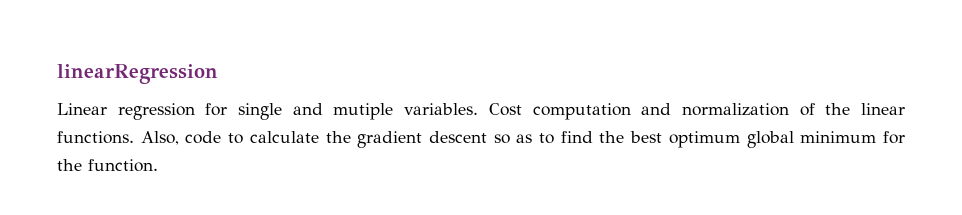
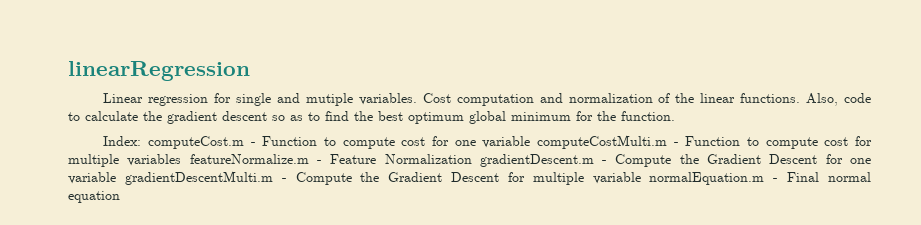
+ Index: computeCost.m - Function to compute cost for one variable computeCostMulti.m - Function to compute cost for multiple variables featureNormalize.m - Feature Normalization gradientDescent.m - Compute the Gradient Descent for one variable gradientDescentMulti.m - Compute the Gradient Descent for multiple variable normalEquation.m - Final normal equation

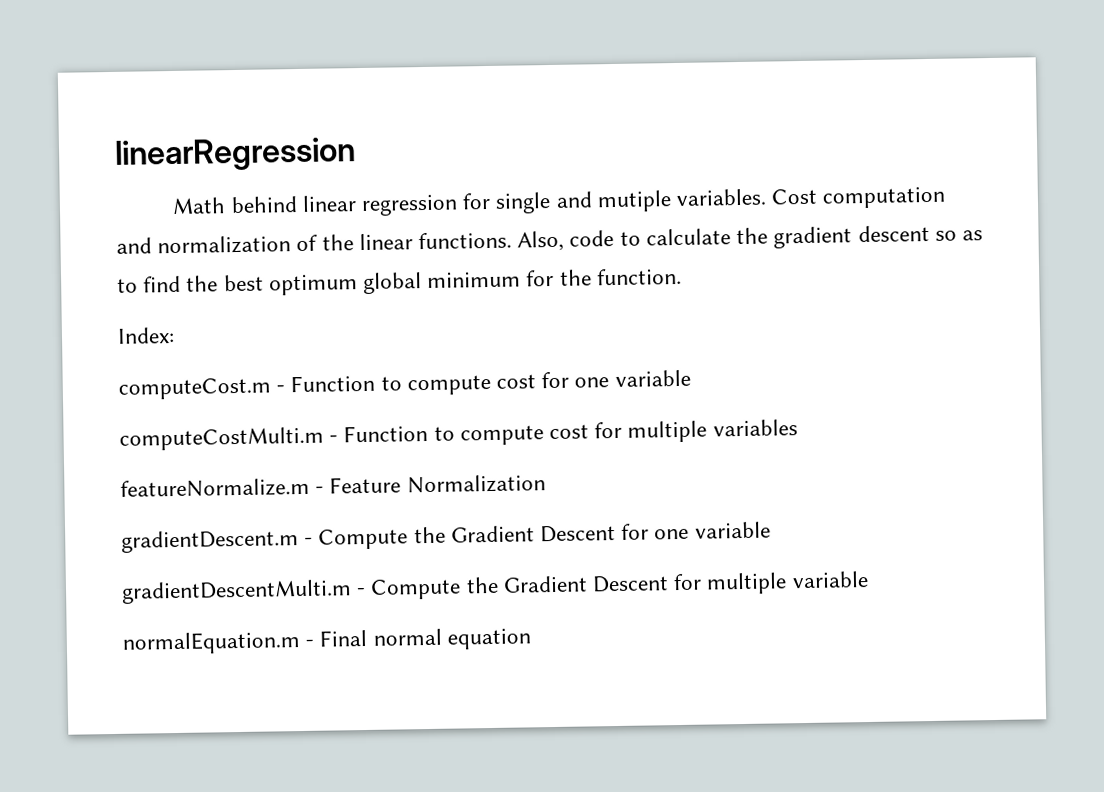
- Linear regression for single and mutiple variables.
+ Math behind linear regression for single and mutiple variables.
- Index: computeCost.m - Function to compute cost for one variable computeCostMulti.m - Function to compute cost for multiple variables featureNormalize.m - Feature Normalization gradientDescent.m - Compute the Gradient Descent for one variable gradientDescentMulti.m - Compute the Gradient Descent for multiple variable normalEquation.m - Final normal equation
+ Index:
+ computeCost.m - Function to compute cost for one variable
+ computeCostMulti.m - Function to compute cost for multiple variables
+ featureNormalize.m - Feature Normalization
+ gradientDescent.m - Compute the Gradient Descent for one variable
+ gradientDescentMulti.m - Compute the Gradient Descent for multiple variable
+ normalEquation.m - Final normal equation

